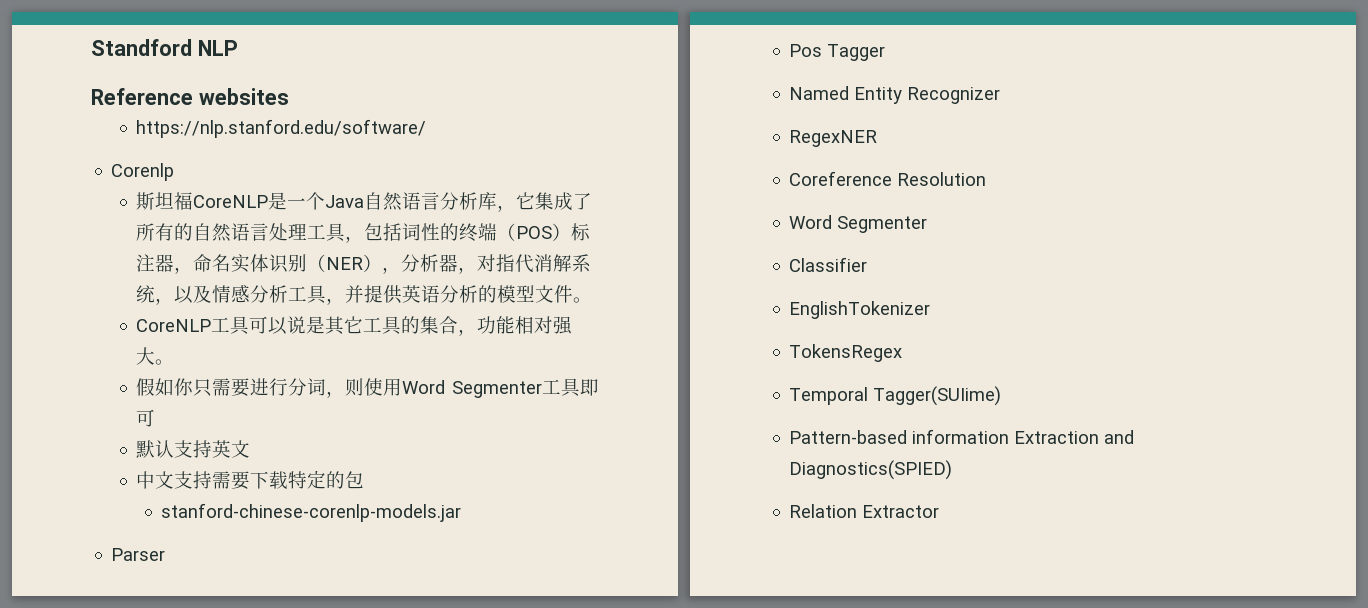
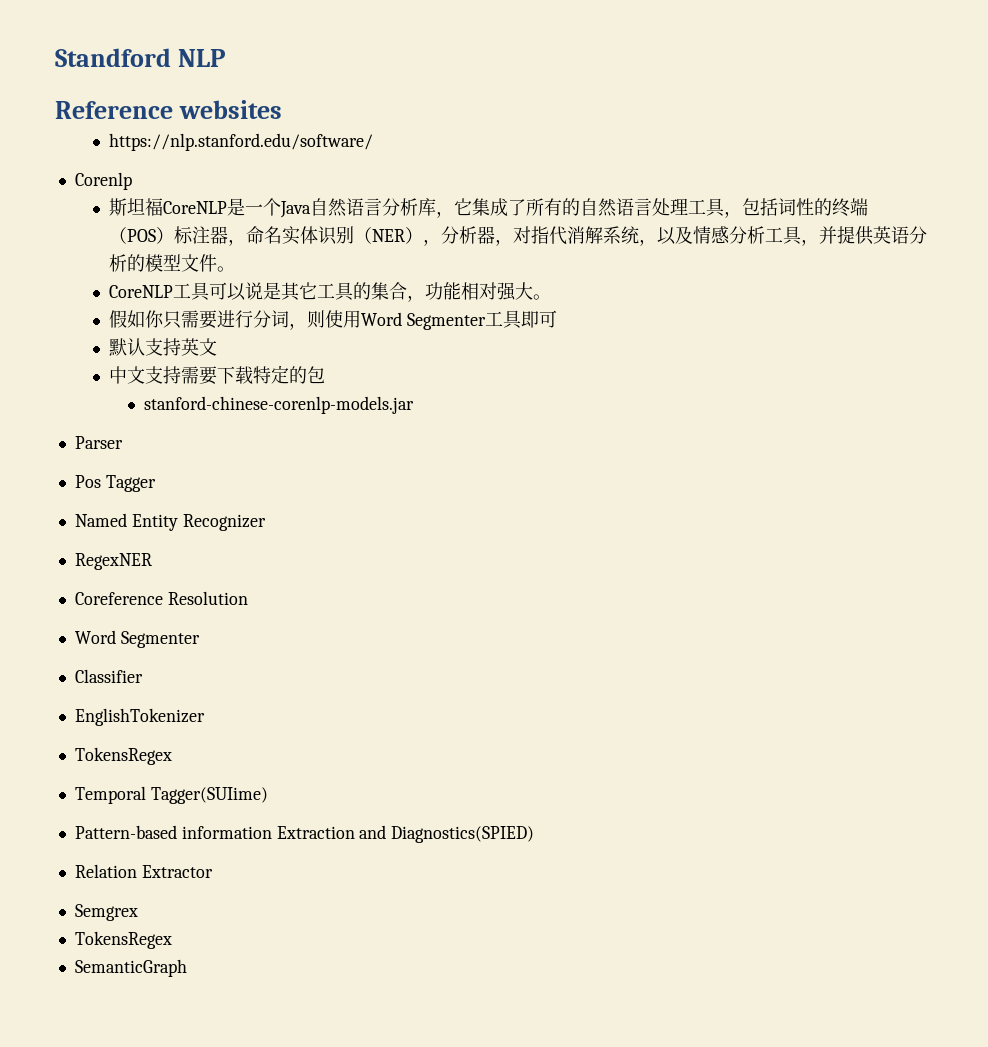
+ Semgrex
+ TokensRegex
+ SemanticGraph

